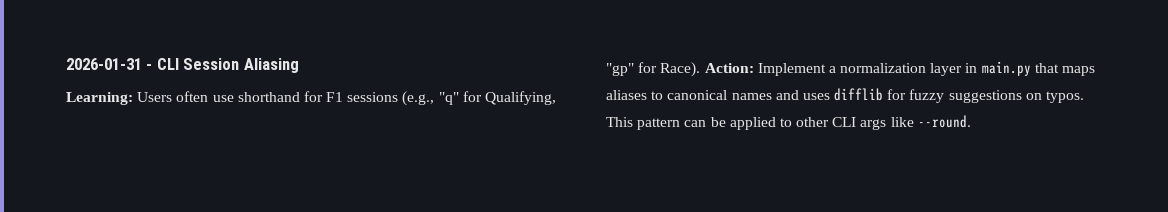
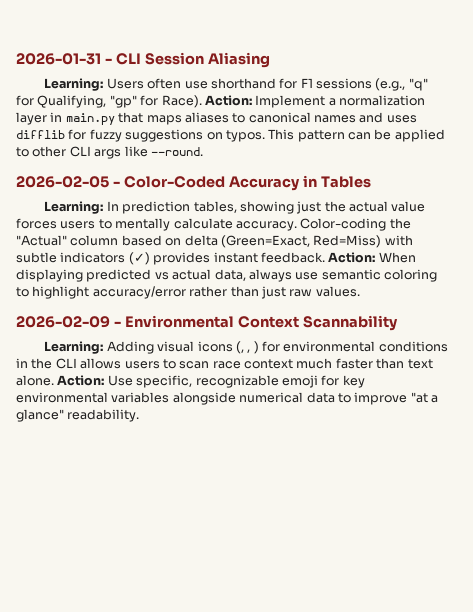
+ 2026-02-05 - Color-Coded Accuracy in Tables
+ Learning: In prediction tables, showing just the actual value forces users to mentally calculate accuracy. Color-coding the "Actual" column based on delta (Green=Exact, Red=Miss) with subtle indicators (✓) provides instant feedback. Action: When displaying predicted vs actual data, always use semantic coloring to highlight accuracy/error rather than just raw values.
+ 2026-02-09 - Environmental Context Scannability
+ Learning: Adding visual icons (, , ) for environmental conditions in the CLI allows users to scan race context much faster than text alone. Action: Use specific, recognizable emoji for key environmental variables alongside numerical data to improve "at a glance" readability.

